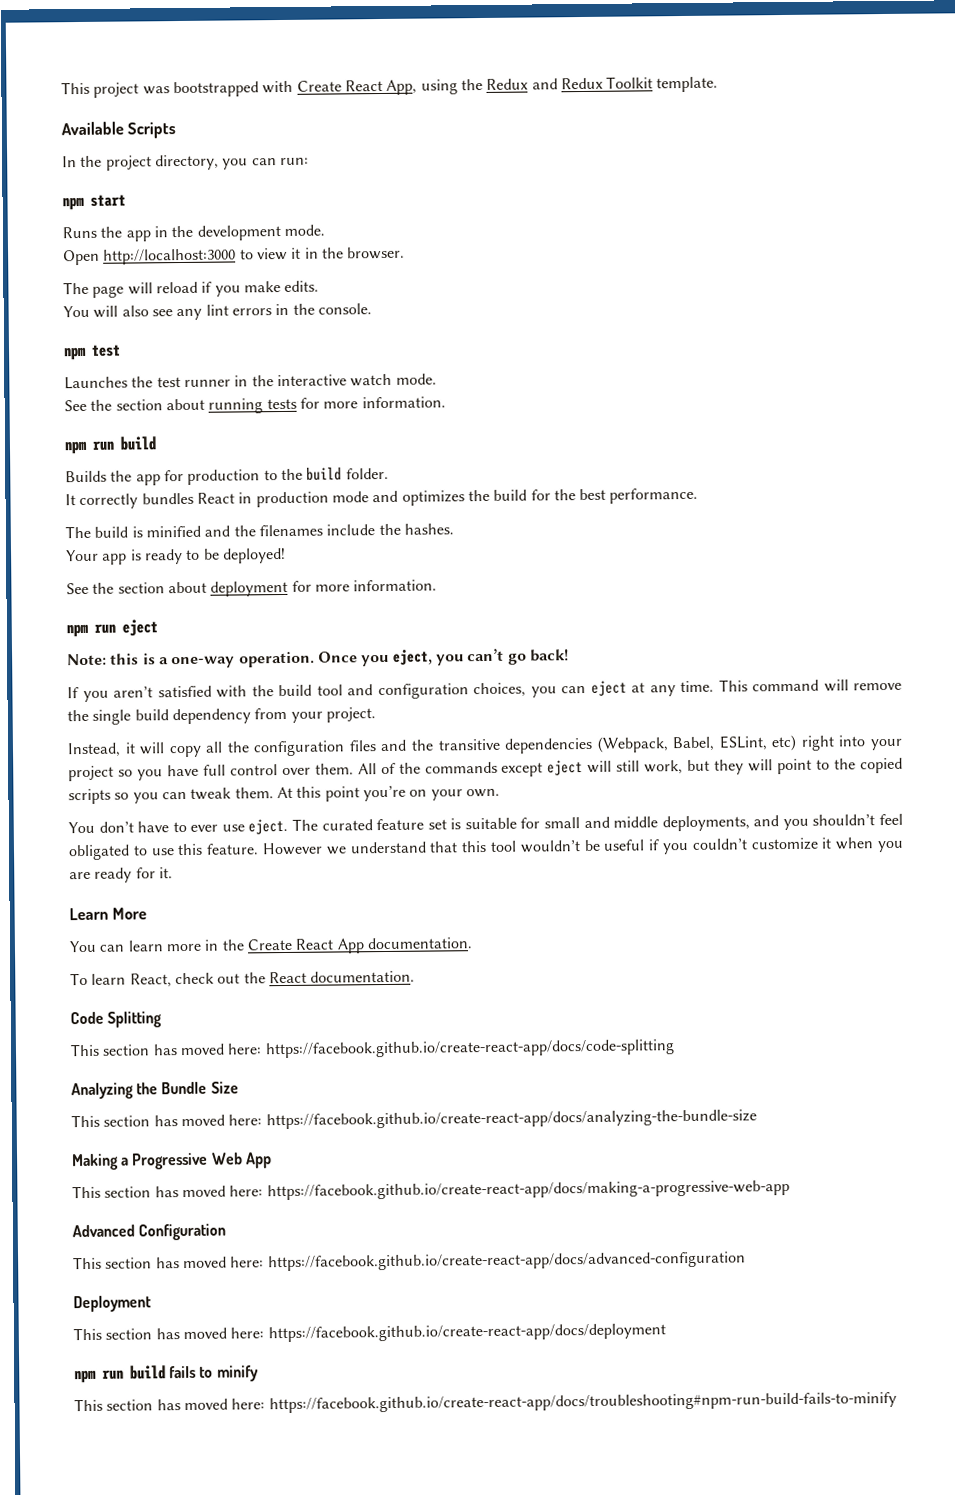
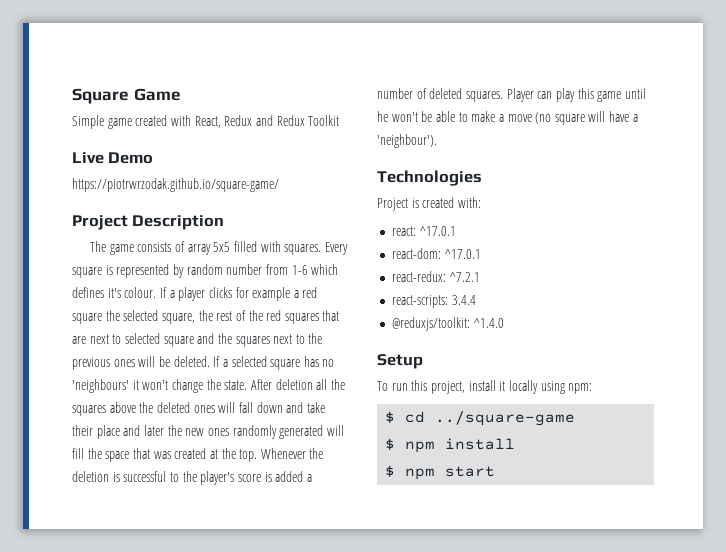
- This project was bootstrapped with Create React App, using the Redux and Redux Toolkit template.
- Available Scripts
- In the project directory, you can run:
- npm start
- Runs the app in the development mode.
- Open http://localhost:3000 to view it in the browser.
- The page will reload if you make edits.
- You will also see any lint errors in the console.
- npm test
- Launches the test runner in the interactive watch mode.
- See the section about running tests for more information.
- npm run build
- Builds the app for production to the build folder.
- It correctly bundles React in production mode and optimizes the build for the best performance.
- The build is minified and the filenames include the hashes.
- Your app is ready to be deployed!
- See the section about deployment for more information.
- npm run eject
- Note: this is a one-way operation. Once you eject, you can’t go back!
- If you aren’t satisfied with the build tool and configuration choices, you can eject at any time. This command will remove the single build dependency from your project.
- Instead, it will copy all the configuration files and the transitive dependencies (Webpack, Babel, ESLint, etc) right into your project so you have full control over them. All of the commands except eject will still work, but they will point to the copied scripts so you can tweak them. At this point you’re on your own.
- You don’t have to ever use eject. The curated feature set is suitable for small and middle deployments, and you shouldn’t feel obligated to use this feature. However we understand that this tool wouldn’t be useful if you couldn’t customize it when you are ready for it.
- Learn More
- You can learn more in the Create React App documentation.
- To learn React, check out the React documentation.
- Code Splitting
- This section has moved here: https://facebook.github.io/create-react-app/docs/code-splitting
- Analyzing the Bundle Size
- This section has moved here: https://facebook.github.io/create-react-app/docs/analyzing-the-bundle-size
- Making a Progressive Web App
- This section has moved here: https://facebook.github.io/create-react-app/docs/making-a-progressive-web-app
- Advanced Configuration
- This section has moved here: https://facebook.github.io/create-react-app/docs/advanced-configuration
- Deployment
- This section has moved here: https://facebook.github.io/create-react-app/docs/deployment
- npm run build fails to minify
- This section has moved here: https://facebook.github.io/create-react-app/docs/troubleshooting#npm-run-build-fails-to-minify
+ Square Game
+ Simple game created with React, Redux and Redux Toolkit
+ Live Demo
+ https://piotrwrzodak.github.io/square-game/
+ Project Description
+ The game consists of array 5x5 filled with squares. Every square is represented by random number from 1-6 which defines it's colour. If a player clicks for example a red square the selected square, the rest of the red squares that are next to selected square and the squares next to the previous ones will be deleted. If a selected square has no 'neighbours' it won't change the state. After deletion all the squares above the deleted ones will fall down and take their place and later the new ones randomly generated will fill the space that was created at the top. Whenever the deletion is successful to the player's score is added a number of deleted squares. Player can play this game until he won't be able to make a move (no square will have a 'neighbour').
+ Technologies
+ Project is created with:
+ react: ^17.0.1
+ react-dom: ^17.0.1
+ react-redux: ^7.2.1
+ react-scripts: 3.4.4
+ @reduxjs/toolkit: ^1.4.0
+ Setup
+ To run this project, install it locally using npm:
+ $ cd ../square-game
+ $ npm install
+ $ npm start

